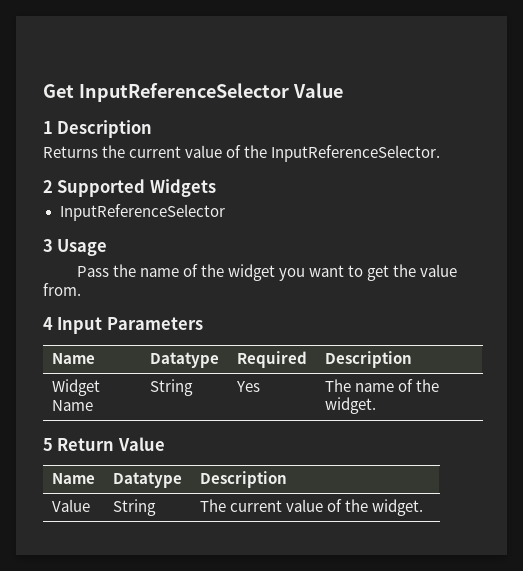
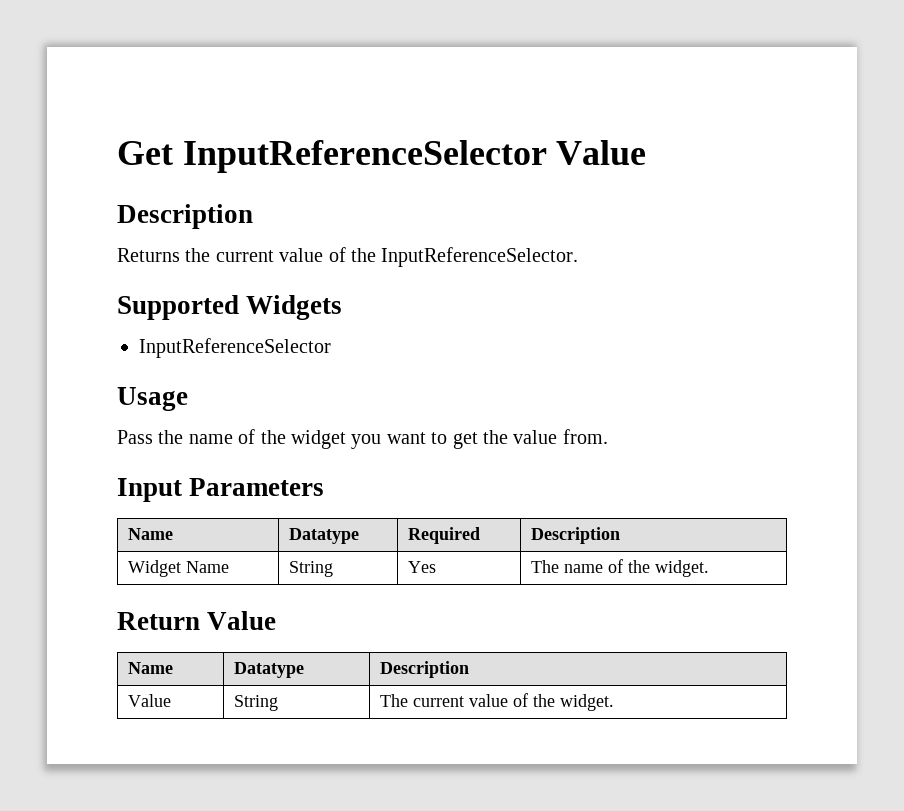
  Get InputReferenceSelector Value
- 1 Description
+ Description
- 2 Supported Widgets
+ Supported Widgets
- 3 Usage
+ Usage
- 4 Input Parameters
+ Input Parameters
- 5 Return Value
+ Return Value

